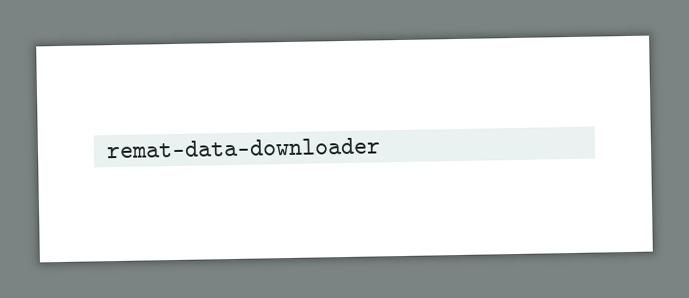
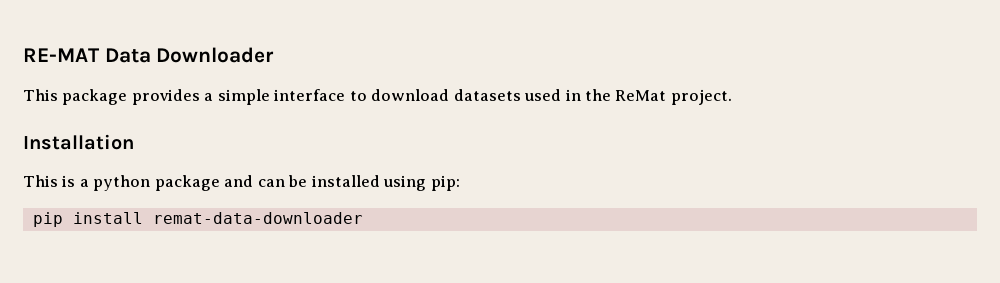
- remat-data-downloader
+ RE-MAT Data Downloader
+ This package provides a simple interface to download datasets used in the ReMat project.
+ Installation
+ This is a python package and can be installed using pip:
+ pip install remat-data-downloader

